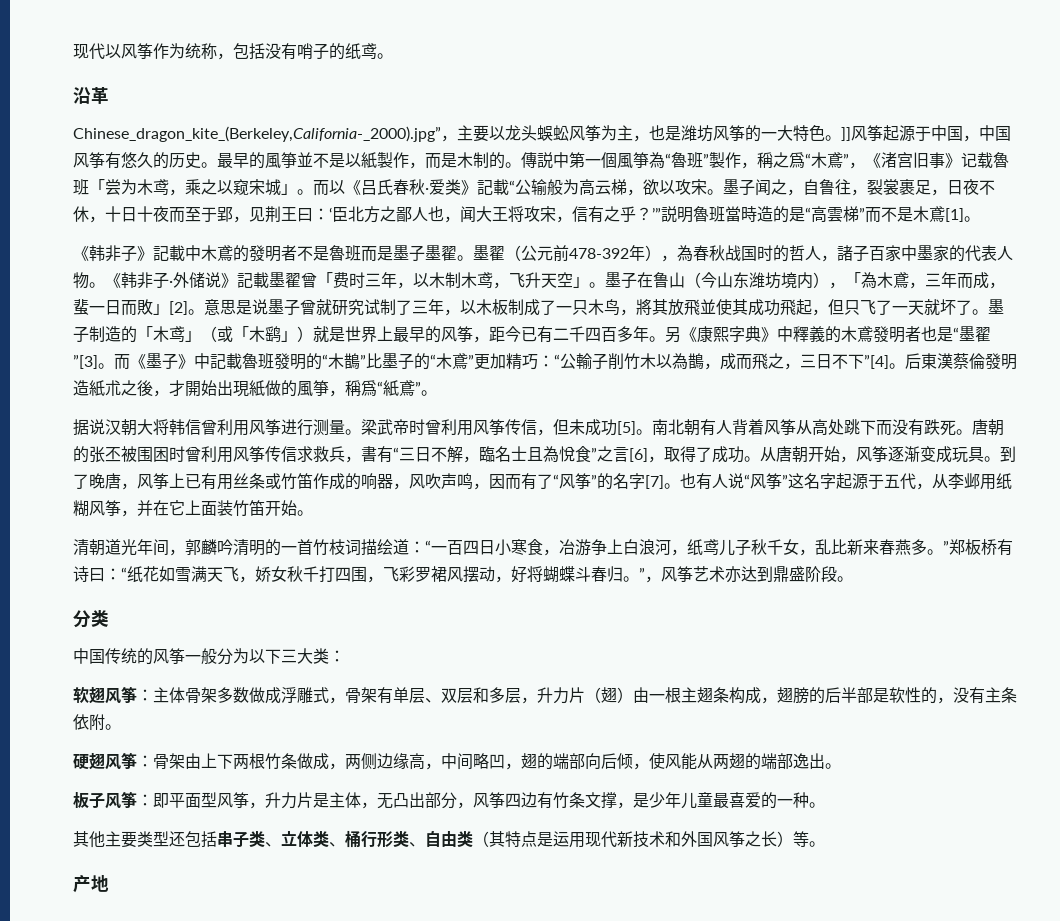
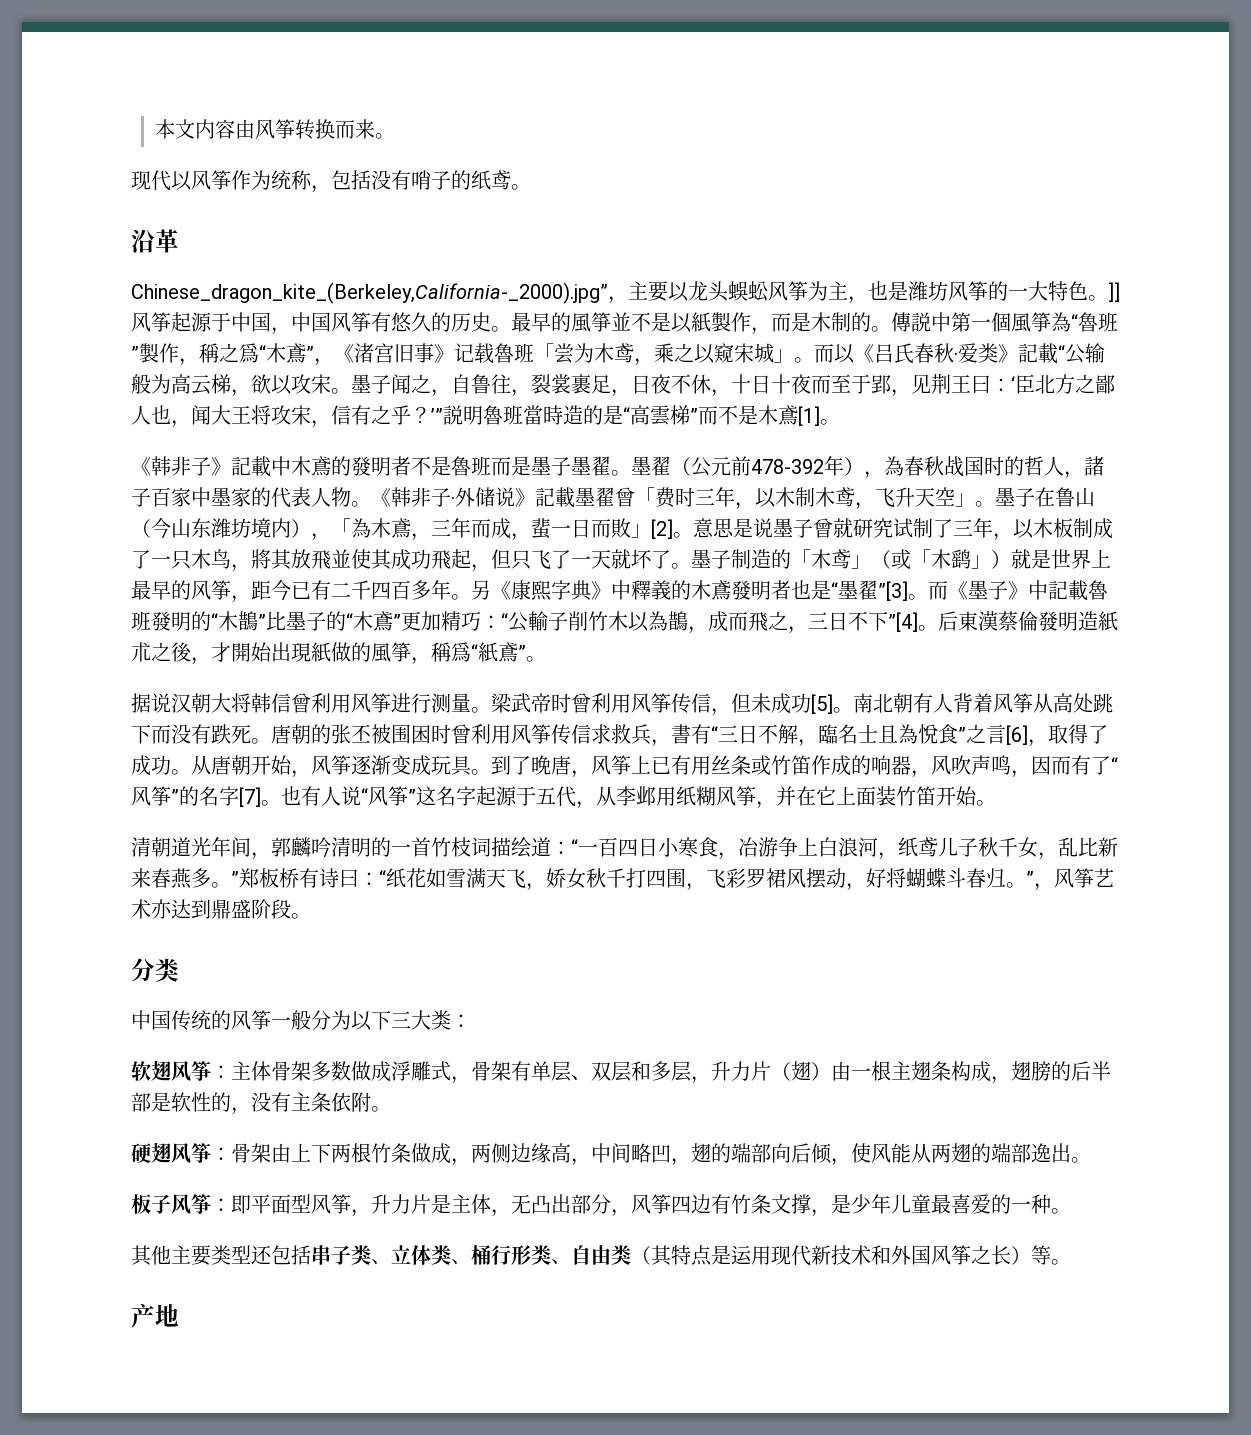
+ 本文内容由风筝转换而来。

